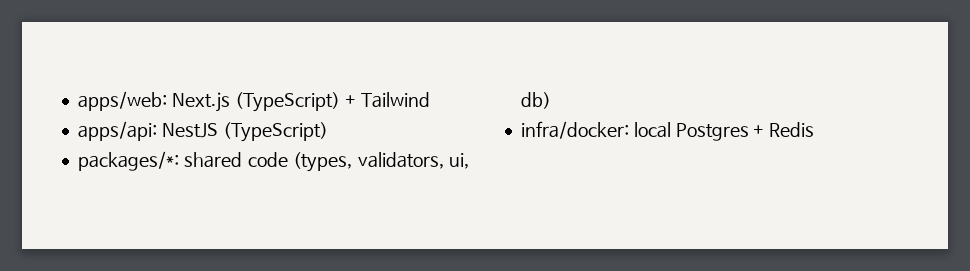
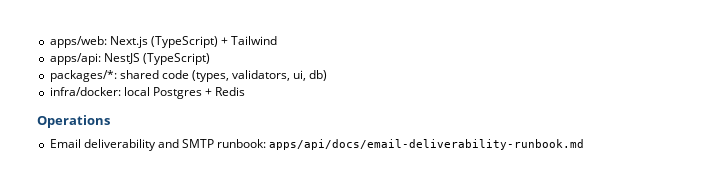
+ Operations
+ Email deliverability and SMTP runbook: apps/api/docs/email-deliverability-runbook.md

